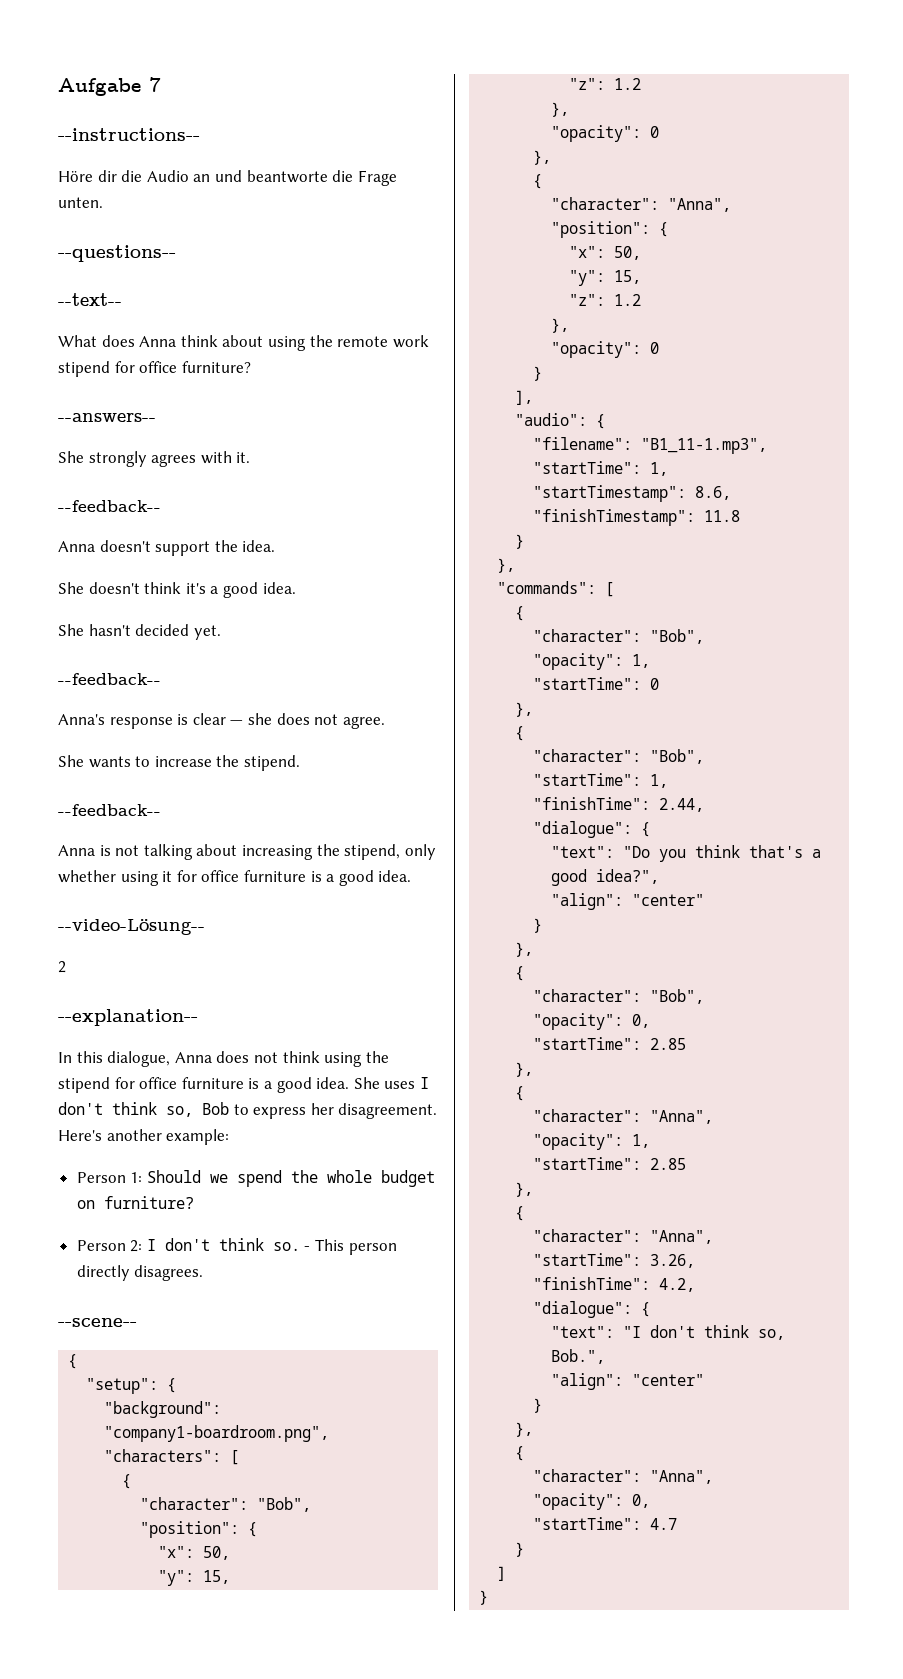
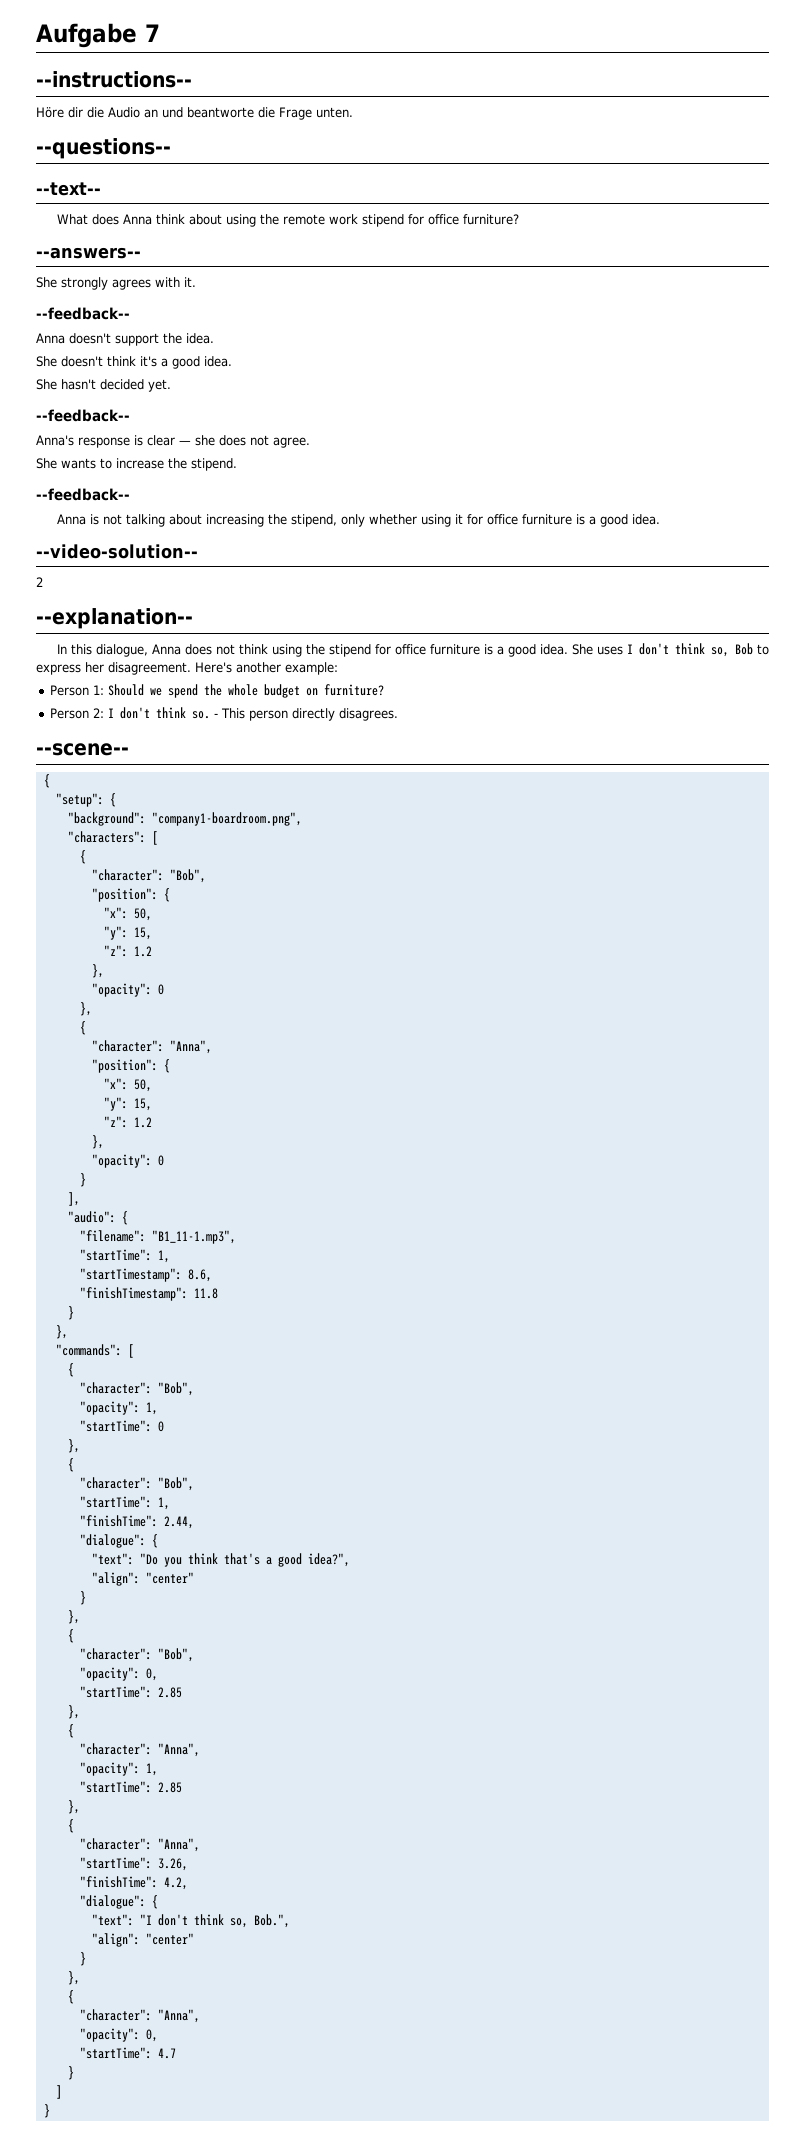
- --video-Lösung--
+ --video-solution--

